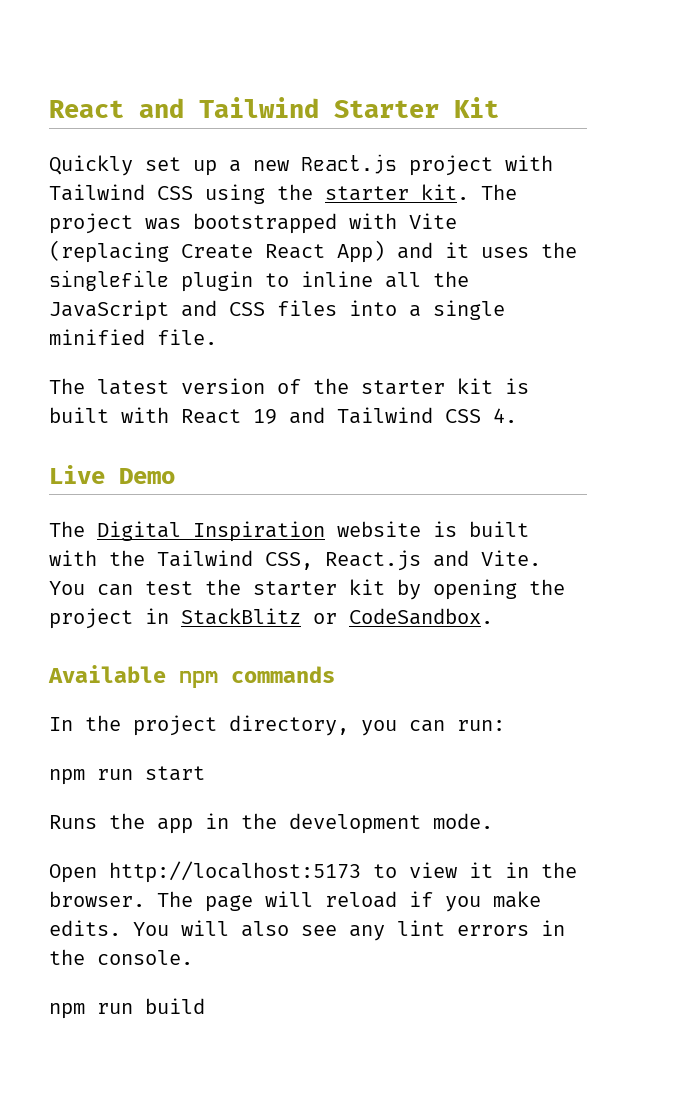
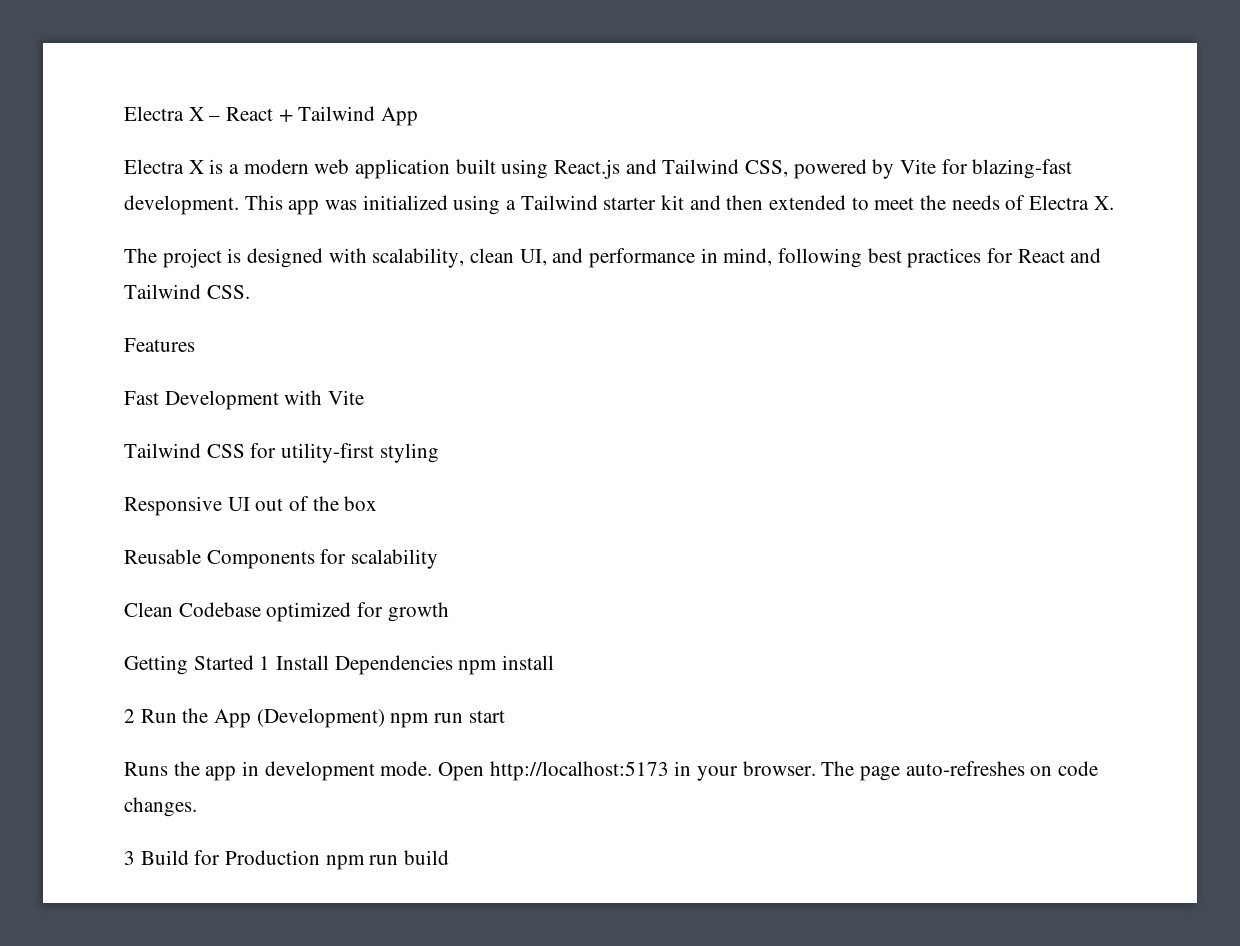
- React and Tailwind Starter Kit
- Quickly set up a new React.js project with Tailwind CSS using the starter kit. The project was bootstrapped with Vite (replacing Create React App) and it uses the singlefile plugin to inline all the JavaScript and CSS files into a single minified file.
- The latest version of the starter kit is built with React 19 and Tailwind CSS 4.
- Live Demo
- The Digital Inspiration website is built with the Tailwind CSS, React.js and Vite. You can test the starter kit by opening the project in StackBlitz or CodeSandbox.
- Available npm commands
- In the project directory, you can run:
- npm run start
+ Electra X – React + Tailwind App
+ Electra X is a modern web application built using React.js and Tailwind CSS, powered by Vite for blazing-fast development. This app was initialized using a Tailwind starter kit and then extended to meet the needs of Electra X.
+ The project is designed with scalability, clean UI, and performance in mind, following best practices for React and Tailwind CSS.
+ Features
+ Fast Development with Vite
+ Tailwind CSS for utility-first styling
+ Responsive UI out of the box
+ Reusable Components for scalability
+ Clean Codebase optimized for growth
+ Getting Started 1 Install Dependencies npm install
+ 2 Run the App (Development) npm run start
- Runs the app in the development mode.
- Open http://localhost:5173 to view it in the browser. The page will reload if you make edits. You will also see any lint errors in the console.
- npm run build
+ Runs the app in development mode. Open http://localhost:5173 in your browser. The page auto-refreshes on code changes.
+ 3 Build for Production npm run build

